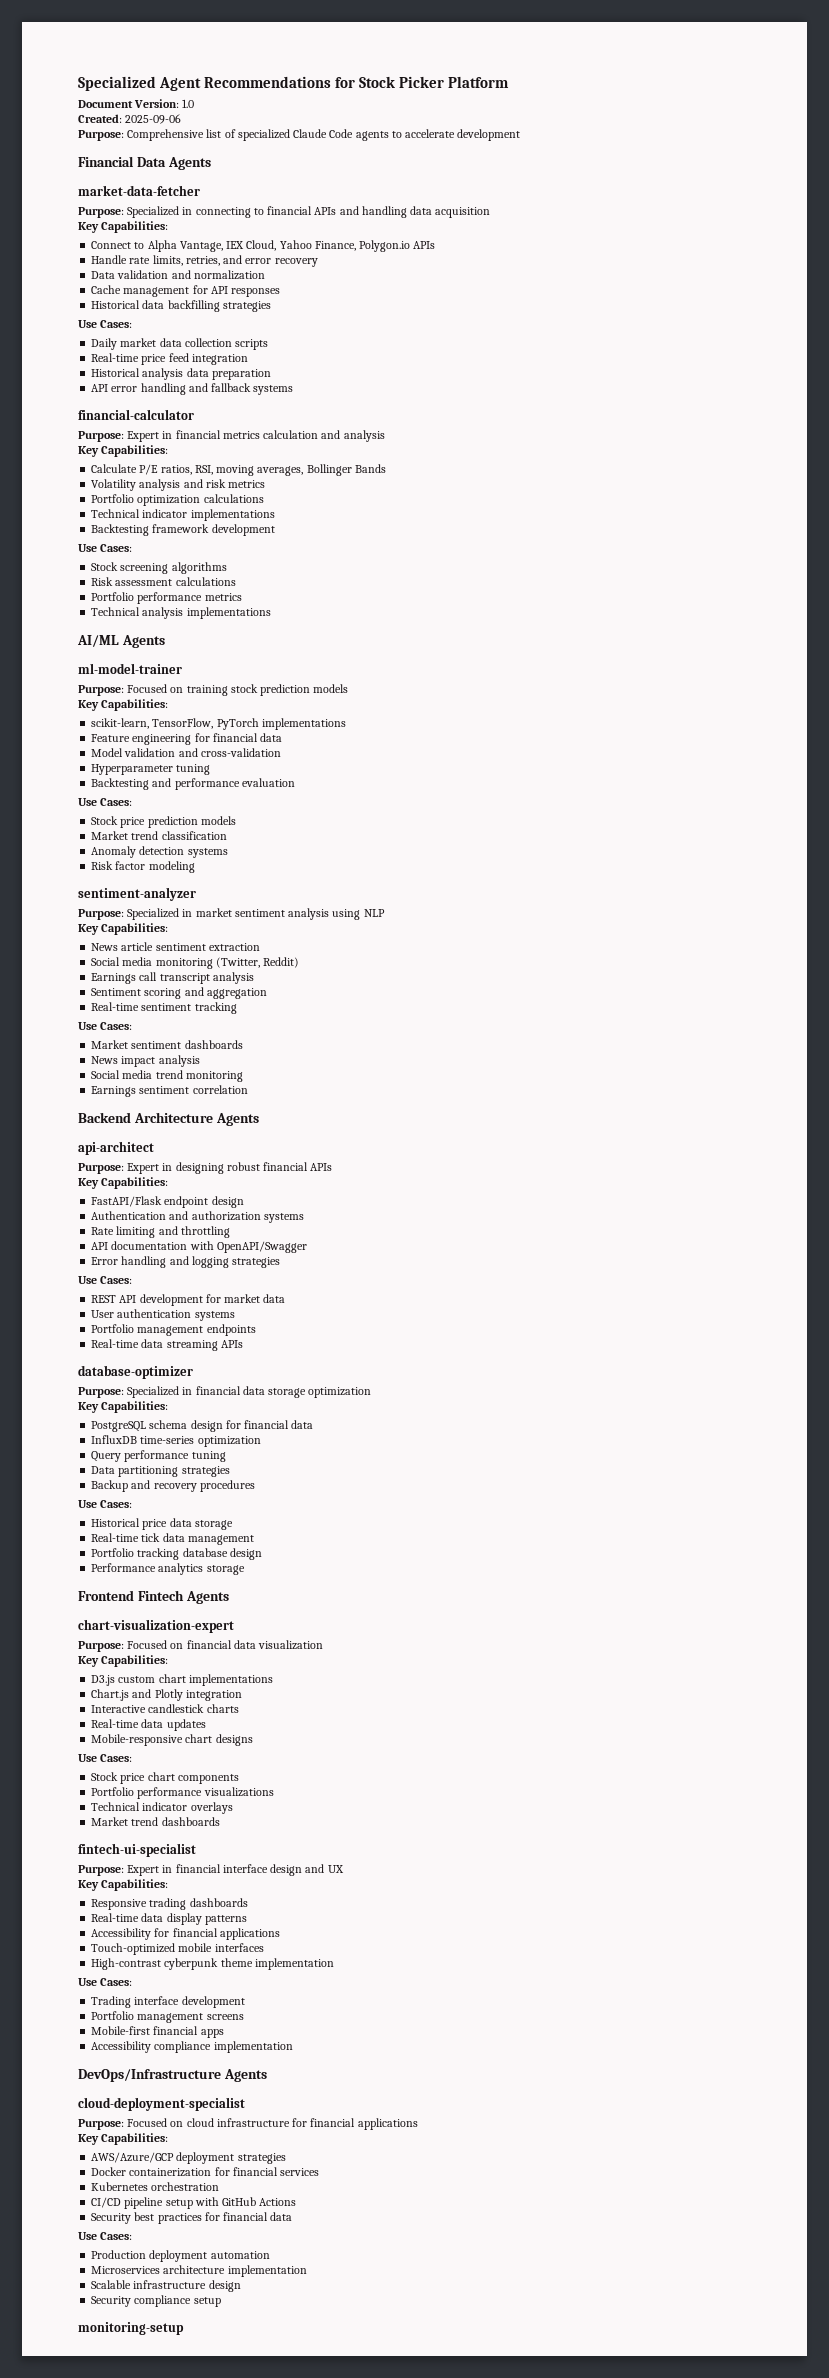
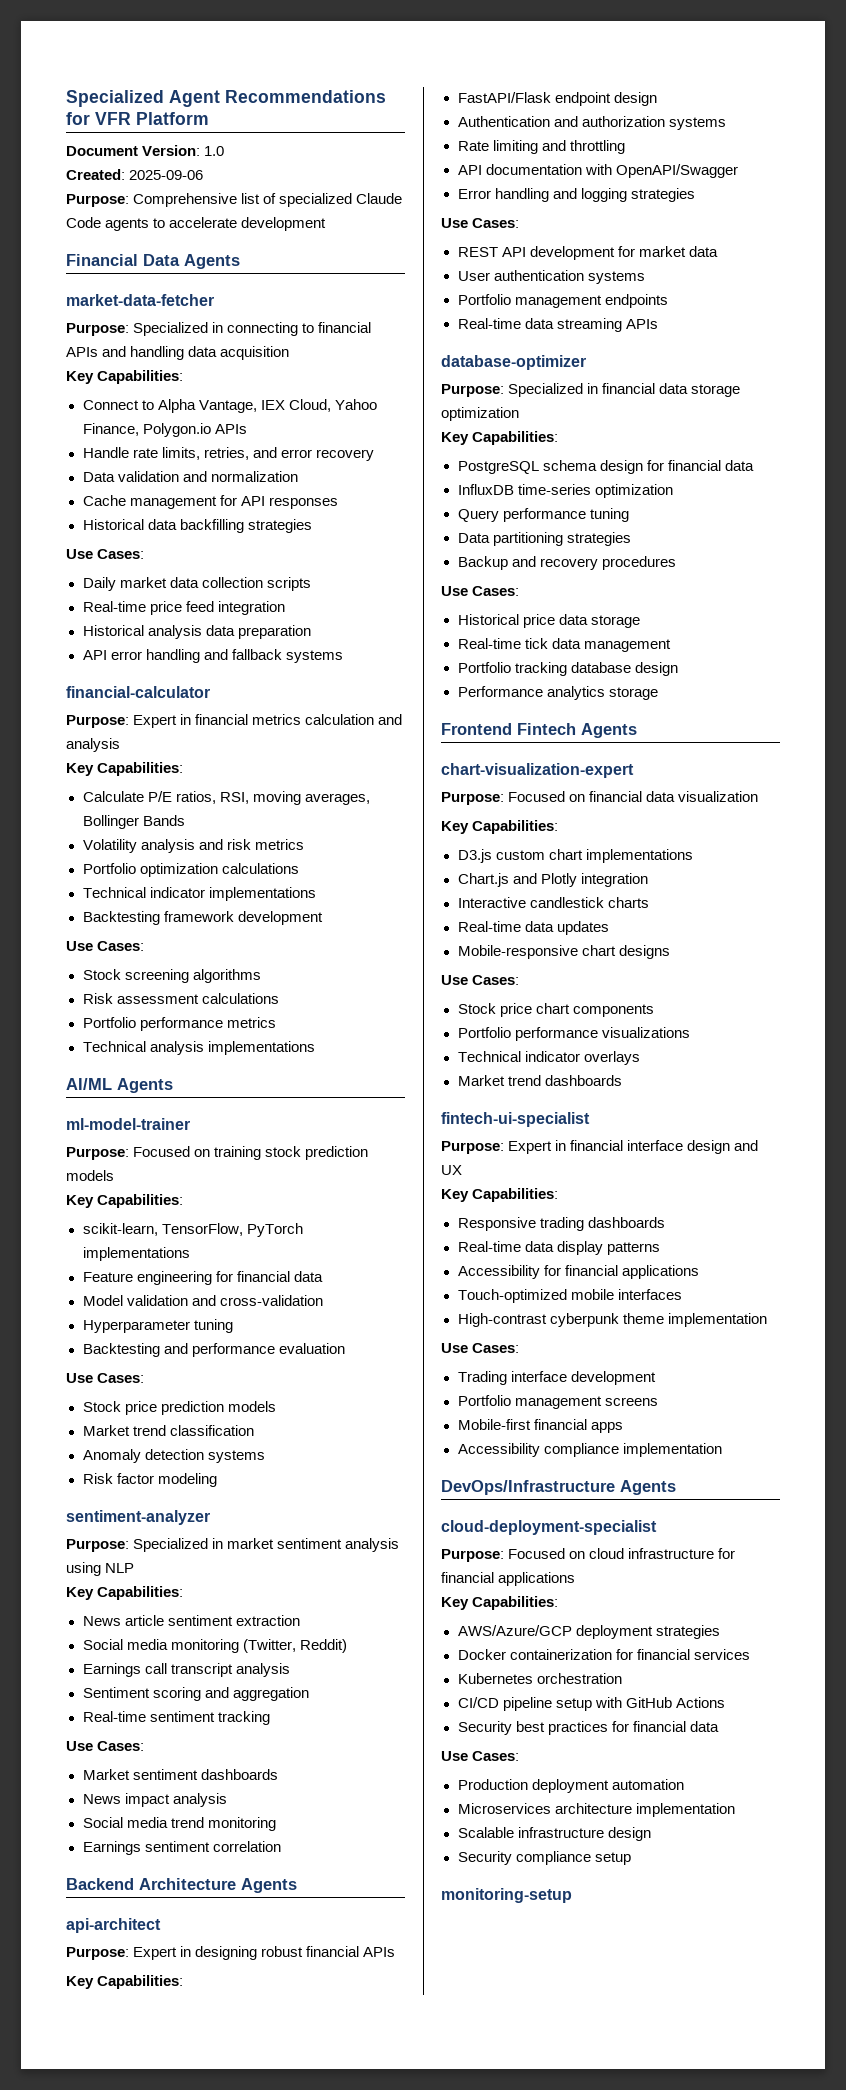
- Specialized Agent Recommendations for Stock Picker Platform
+ Specialized Agent Recommendations for VFR Platform

